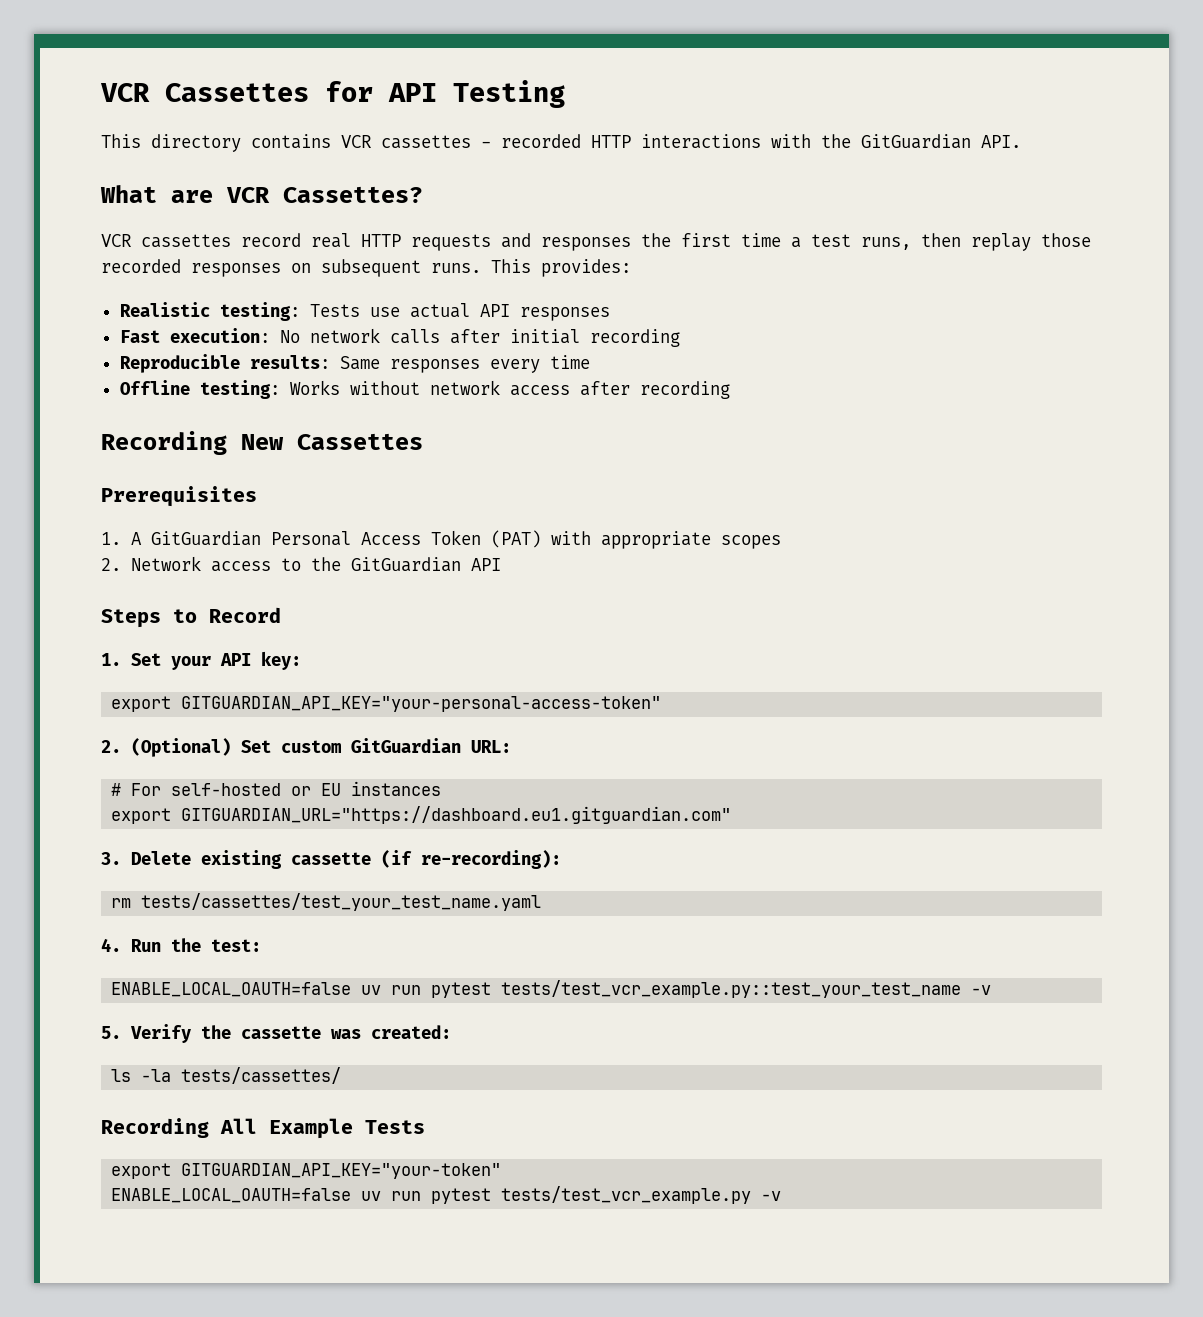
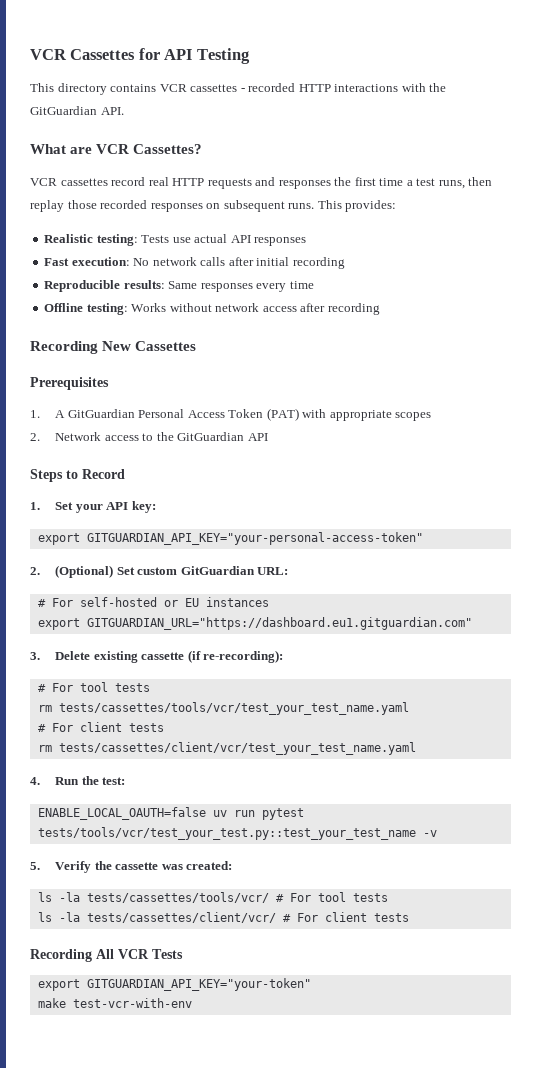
  3. Delete existing cassette (if re-recording):
- rm tests/cassettes/test_your_test_name.yaml
+ # For tool tests
+ rm tests/cassettes/tools/vcr/test_your_test_name.yaml
+ # For client tests
+ rm tests/cassettes/client/vcr/test_your_test_name.yaml
- ENABLE_LOCAL_OAUTH=false uv run pytest tests/test_vcr_example.py::test_your_test_name -v
+ ENABLE_LOCAL_OAUTH=false uv run pytest tests/tools/vcr/test_your_test.py::test_your_test_name -v
- ls -la tests/cassettes/
+ ls -la tests/cassettes/tools/vcr/ # For tool tests
+ ls -la tests/cassettes/client/vcr/ # For client tests
- Recording All Example Tests
+ Recording All VCR Tests
- ENABLE_LOCAL_OAUTH=false uv run pytest tests/test_vcr_example.py -v
+ make test-vcr-with-env

